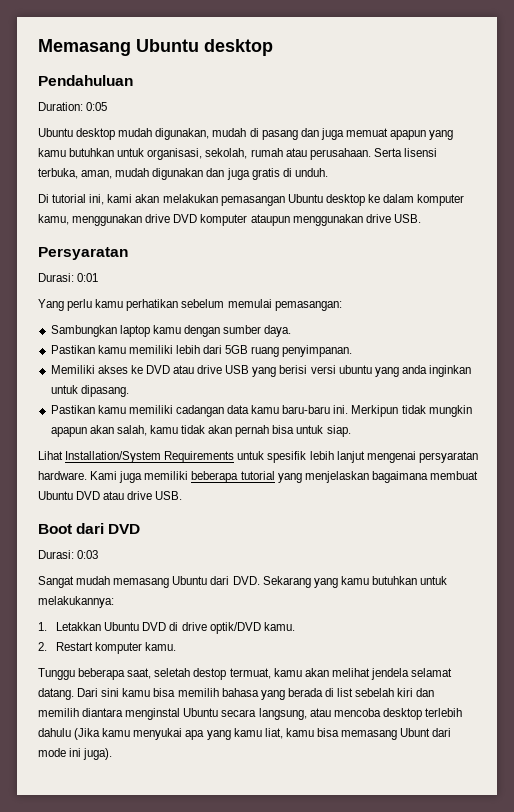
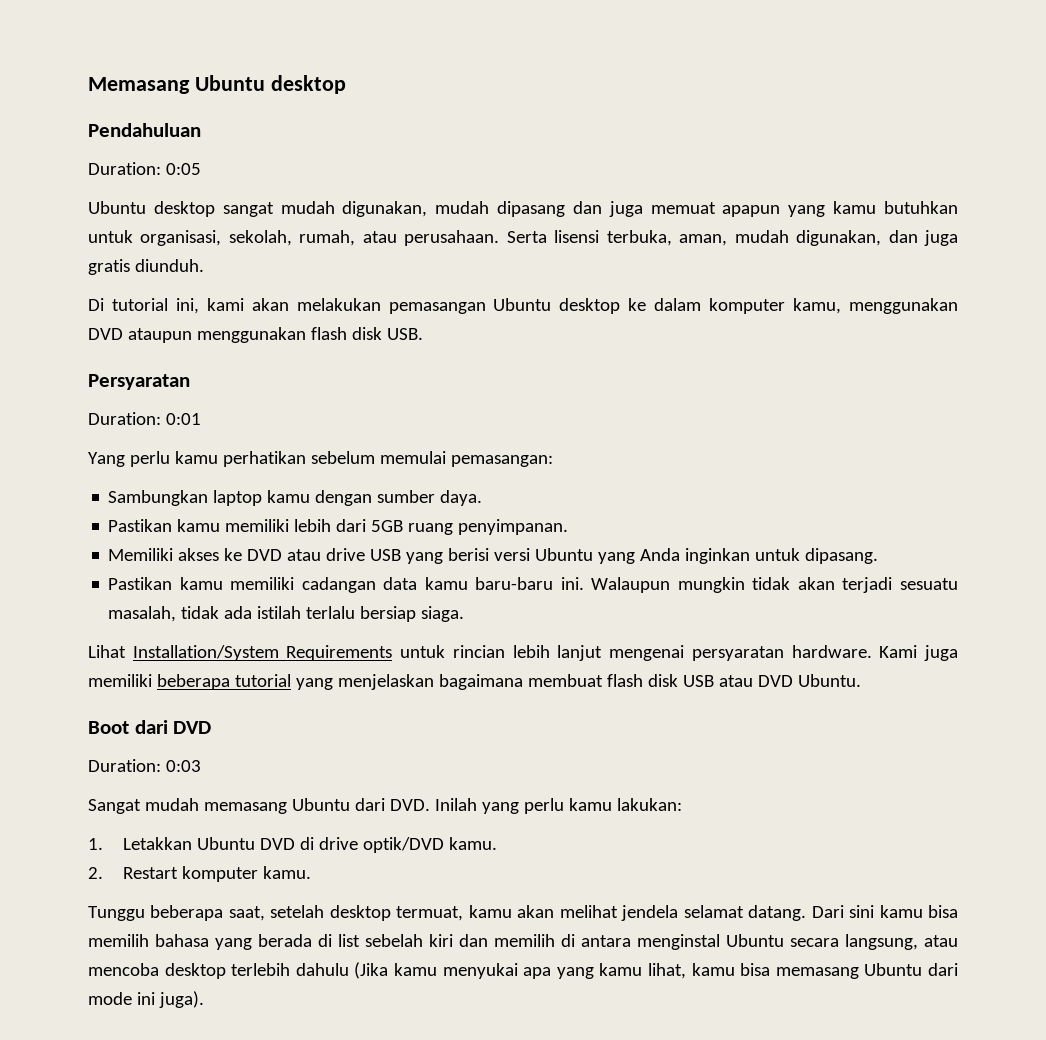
- Ubuntu desktop mudah digunakan, mudah di pasang dan juga memuat apapun yang kamu butuhkan untuk organisasi, sekolah, rumah atau perusahaan.
+ Ubuntu desktop sangat mudah digunakan, mudah dipasang dan juga memuat apapun yang kamu butuhkan untuk organisasi, sekolah, rumah, atau perusahaan.
- Serta lisensi terbuka, aman, mudah digunakan dan juga gratis di unduh.
+ Serta lisensi terbuka, aman, mudah digunakan, dan juga gratis diunduh.
- Di tutorial ini, kami akan melakukan pemasangan Ubuntu desktop ke dalam komputer kamu, menggunakan drive DVD komputer ataupun menggunakan drive USB.
+ Di tutorial ini, kami akan melakukan pemasangan Ubuntu desktop ke dalam komputer kamu, menggunakan DVD ataupun menggunakan flash disk USB.
- Durasi: 0:01
+ Duration: 0:01
- Memiliki akses ke DVD atau drive USB yang berisi versi ubuntu yang anda inginkan untuk dipasang.
+ Memiliki akses ke DVD atau drive USB yang berisi versi Ubuntu yang Anda inginkan untuk dipasang.
- Merkipun tidak mungkin apapun akan salah, kamu tidak akan pernah bisa untuk siap.
+ Walaupun mungkin tidak akan terjadi sesuatu masalah, tidak ada istilah terlalu bersiap siaga.
- Lihat Installation/System Requirements untuk spesifik lebih lanjut mengenai persyaratan hardware.
+ Lihat Installation/System Requirements untuk rincian lebih lanjut mengenai persyaratan hardware.
- Kami juga memiliki beberapa tutorial yang menjelaskan bagaimana membuat Ubuntu DVD atau drive USB.
+ Kami juga memiliki beberapa tutorial yang menjelaskan bagaimana membuat flash disk USB atau DVD Ubuntu.
- Durasi: 0:03
+ Duration: 0:03
- Sangat mudah memasang Ubuntu dari DVD. Sekarang yang kamu butuhkan untuk melakukannya:
+ Sangat mudah memasang Ubuntu dari DVD. Inilah yang perlu kamu lakukan:
- Tunggu beberapa saat, seletah destop termuat, kamu akan melihat jendela selamat datang.
+ Tunggu beberapa saat, setelah desktop termuat, kamu akan melihat jendela selamat datang.
- Dari sini kamu bisa memilih bahasa yang berada di list sebelah kiri dan memilih diantara menginstal Ubuntu secara langsung, atau mencoba desktop terlebih dahulu (Jika kamu menyukai apa yang kamu liat, kamu bisa memasang Ubunt dari mode ini juga).
+ Dari sini kamu bisa memilih bahasa yang berada di list sebelah kiri dan memilih di antara menginstal Ubuntu secara langsung, atau mencoba desktop terlebih dahulu (Jika kamu menyukai apa yang kamu lihat, kamu bisa memasang Ubuntu dari mode ini juga).

